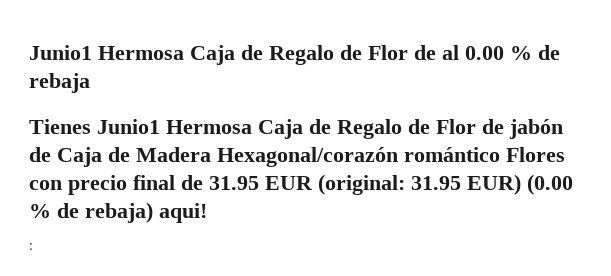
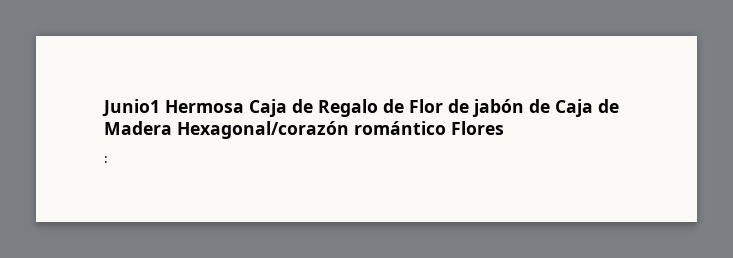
- Junio1 Hermosa Caja de Regalo de Flor de al 0.00 % de rebaja
- Tienes Junio1 Hermosa Caja de Regalo de Flor de jabón de Caja de Madera Hexagonal/corazón romántico Flores con precio final de 31.95 EUR (original: 31.95 EUR) (0.00 % de rebaja) aqui!
+ Junio1 Hermosa Caja de Regalo de Flor de jabón de Caja de Madera Hexagonal/corazón romántico Flores

